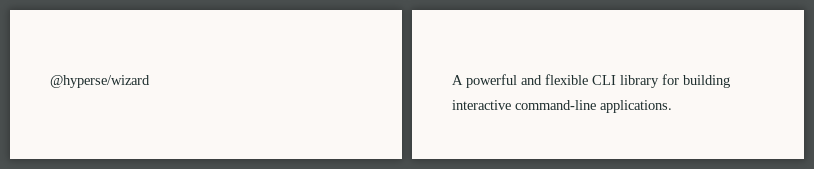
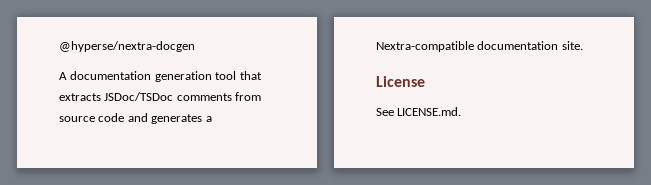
- @hyperse/wizard
+ @hyperse/nextra-docgen
- A powerful and flexible CLI library for building interactive command-line applications.
+ A documentation generation tool that extracts JSDoc/TSDoc comments from source code and generates a Nextra-compatible documentation site.
+ License
+ See LICENSE.md.

